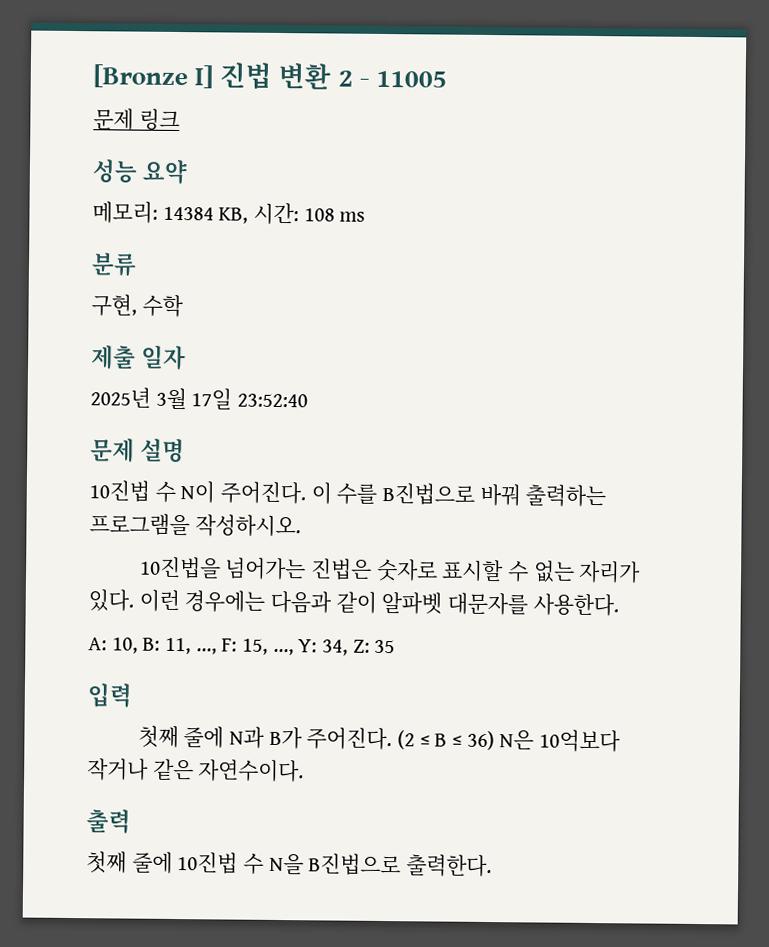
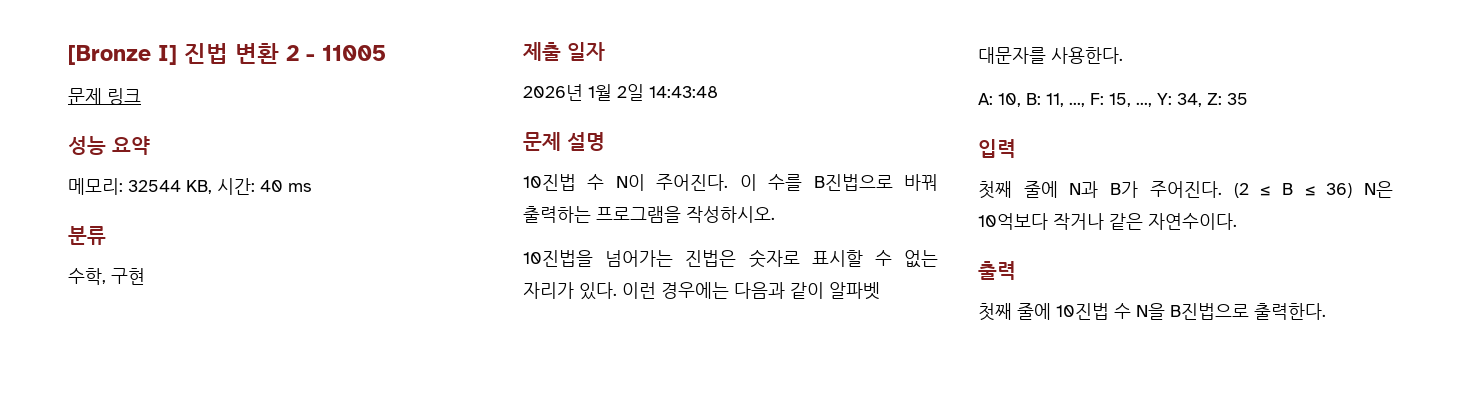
- 메모리: 14384 KB, 시간: 108 ms
+ 메모리: 32544 KB, 시간: 40 ms
- 구현, 수학
+ 수학, 구현
- 2025년 3월 17일 23:52:40
+ 2026년 1월 2일 14:43:48

